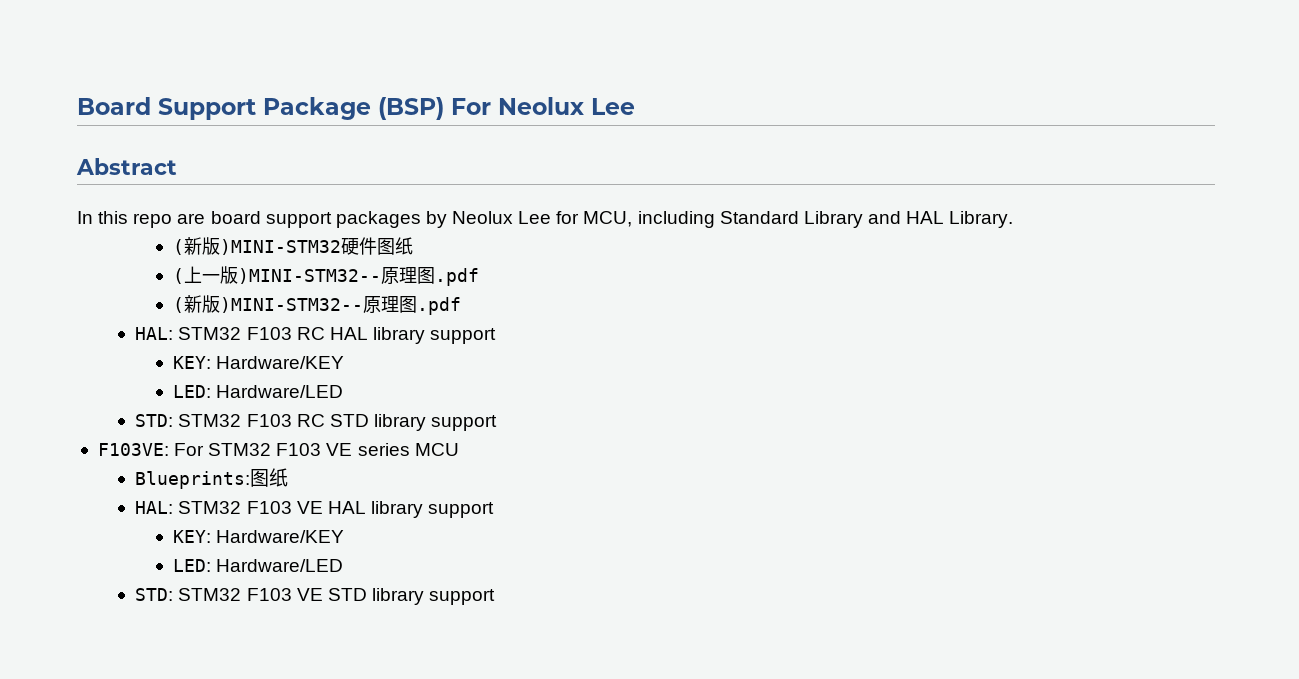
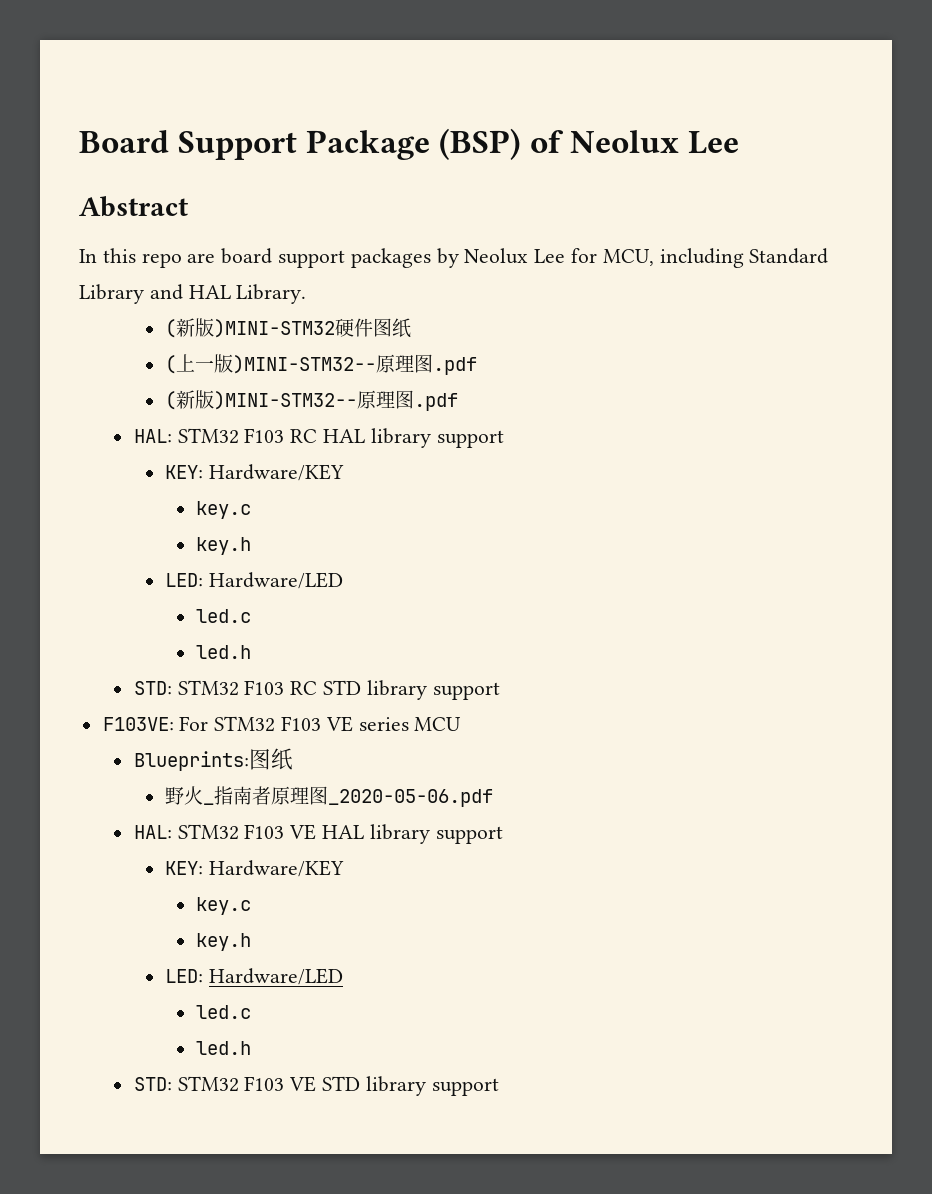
- Board Support Package (BSP) For Neolux Lee
+ Board Support Package (BSP) of Neolux Lee
  HAL: STM32 F103 RC HAL library support
  KEY: Hardware/KEY
+ key.c
+ key.h
  LED: Hardware/LED
+ led.c
+ led.h
+ 野火_指南者原理图_2020-05-06.pdf
  HAL: STM32 F103 VE HAL library support
  KEY: Hardware/KEY
+ key.c
+ key.h
  LED: Hardware/LED
+ led.c
+ led.h

